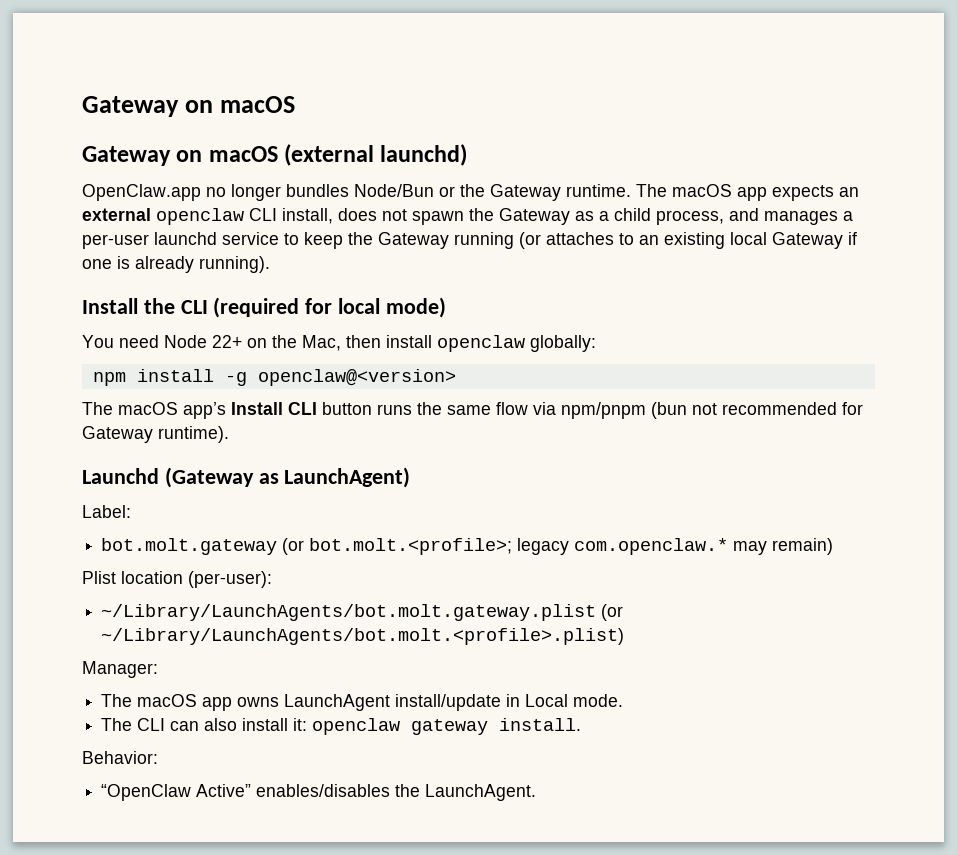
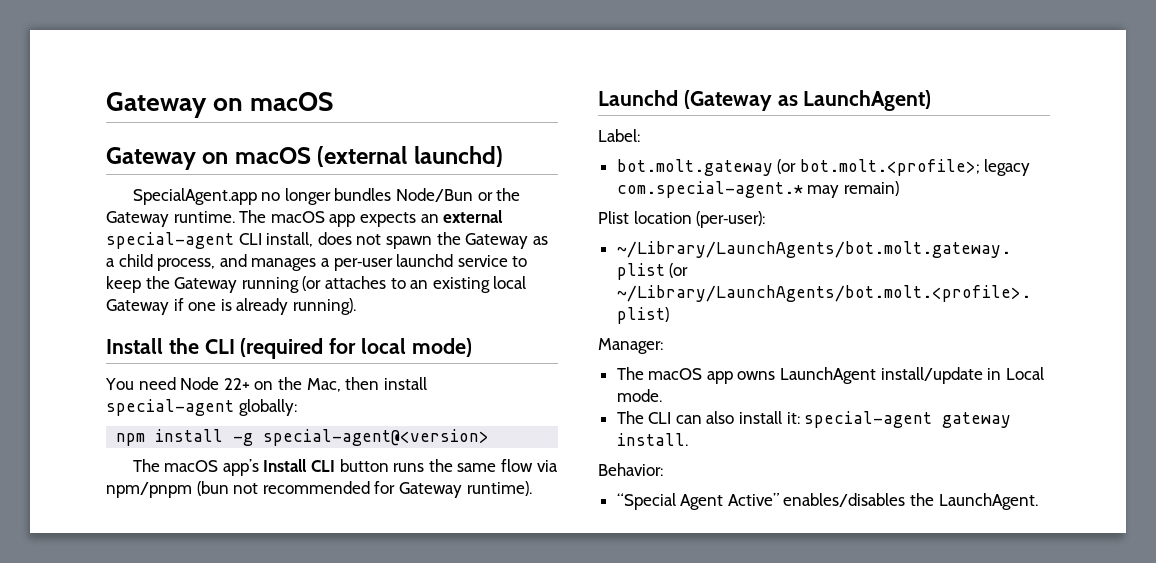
- OpenClaw.app no longer bundles Node/Bun or the Gateway runtime.
+ SpecialAgent.app no longer bundles Node/Bun or the Gateway runtime.
- The macOS app expects an external openclaw CLI install, does not spawn the Gateway as a child process, and manages a per‑user launchd service to keep the Gateway running (or attaches to an existing local Gateway if one is already running).
+ The macOS app expects an external special-agent CLI install, does not spawn the Gateway as a child process, and manages a per‑user launchd service to keep the Gateway running (or attaches to an existing local Gateway if one is already running).
- You need Node 22+ on the Mac, then install openclaw globally:
+ You need Node 22+ on the Mac, then install special-agent globally:
- npm install -g openclaw@<version>
+ npm install -g special-agent@<version>
- bot.molt.gateway (or bot.molt.<profile>; legacy com.openclaw.* may remain)
+ bot.molt.gateway (or bot.molt.<profile>; legacy com.special-agent.* may remain)
- The CLI can also install it: openclaw gateway install.
+ The CLI can also install it: special-agent gateway install.
- “OpenClaw Active” enables/disables the LaunchAgent.
+ “Special Agent Active” enables/disables the LaunchAgent.

